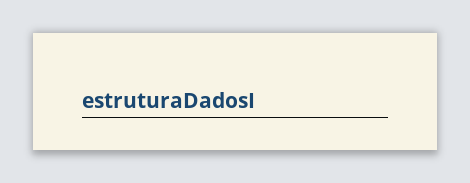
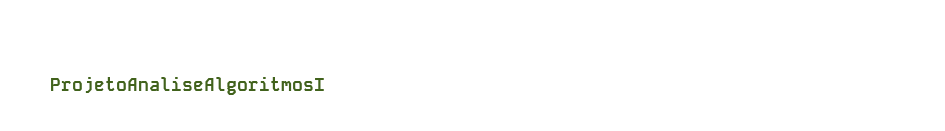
- estruturaDadosI
+ ProjetoAnaliseAlgoritmosI

